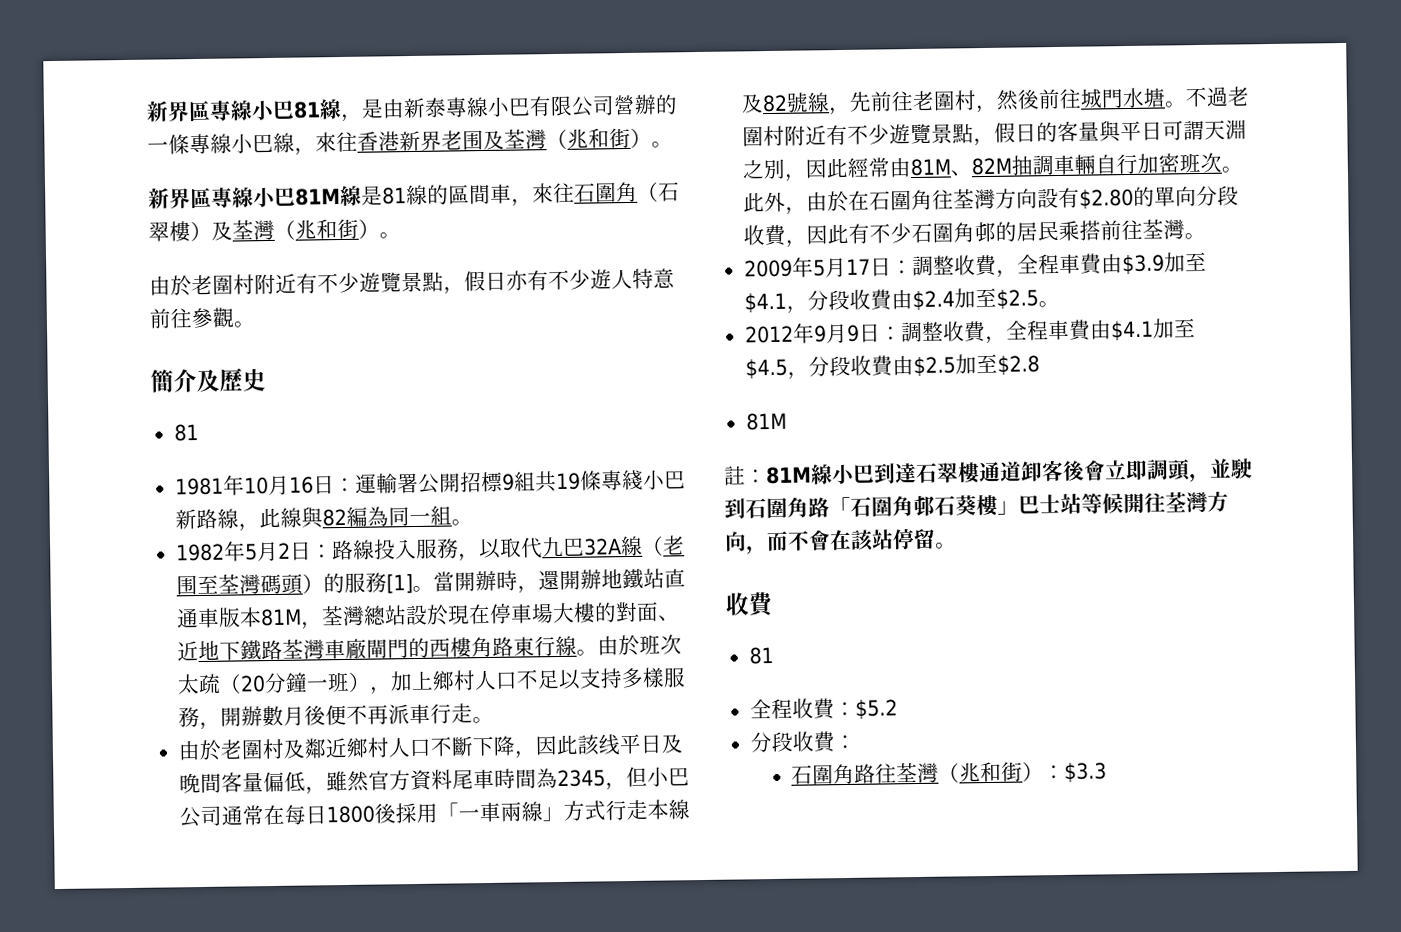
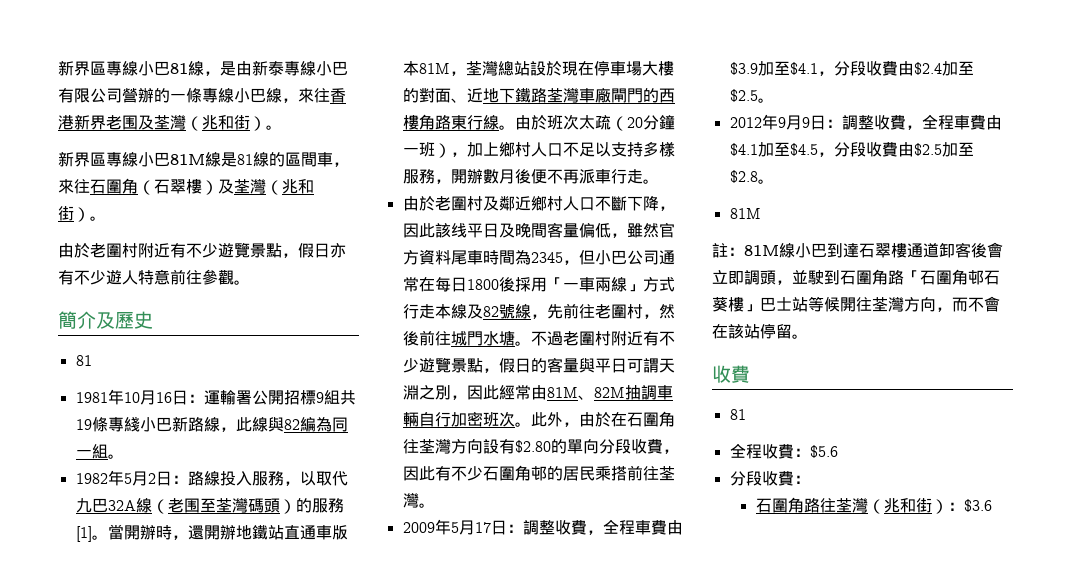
- 2012年9月9日：調整收費，全程車費由$4.1加至$4.5，分段收費由$2.5加至$2.8
+ 2012年9月9日：調整收費，全程車費由$4.1加至$4.5，分段收費由$2.5加至$2.8。
- 全程收費：$5.2
+ 全程收費：$5.6
- 石圍角路往荃灣（兆和街）：$3.3
+ 石圍角路往荃灣（兆和街）：$3.6

